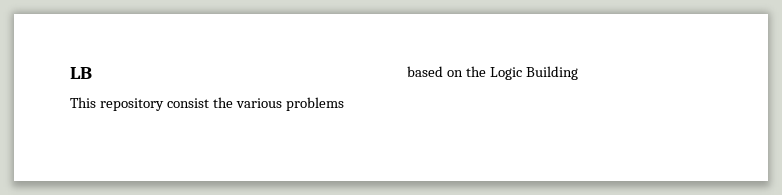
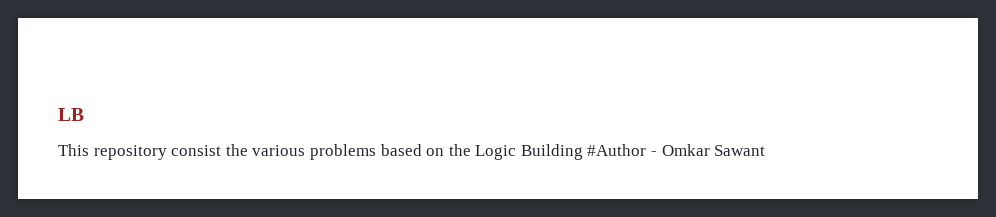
- This repository consist the various problems based on the Logic Building
+ This repository consist the various problems based on the Logic Building #Author - Omkar Sawant

